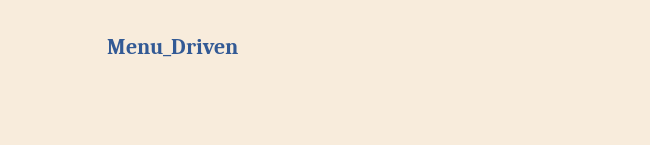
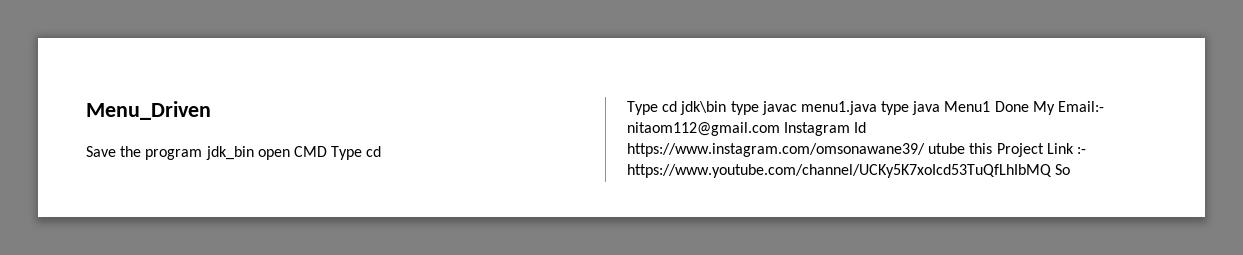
+ Save the program jdk_bin open CMD Type cd
+ Type cd jdk\bin type javac menu1.java type java Menu1 Done My Email:- nitaom112@gmail.com Instagram Id https://www.instagram.com/omsonawane39/ utube this Project Link :- https://www.youtube.com/channel/UCKy5K7xoIcd53TuQfLhIbMQ So

